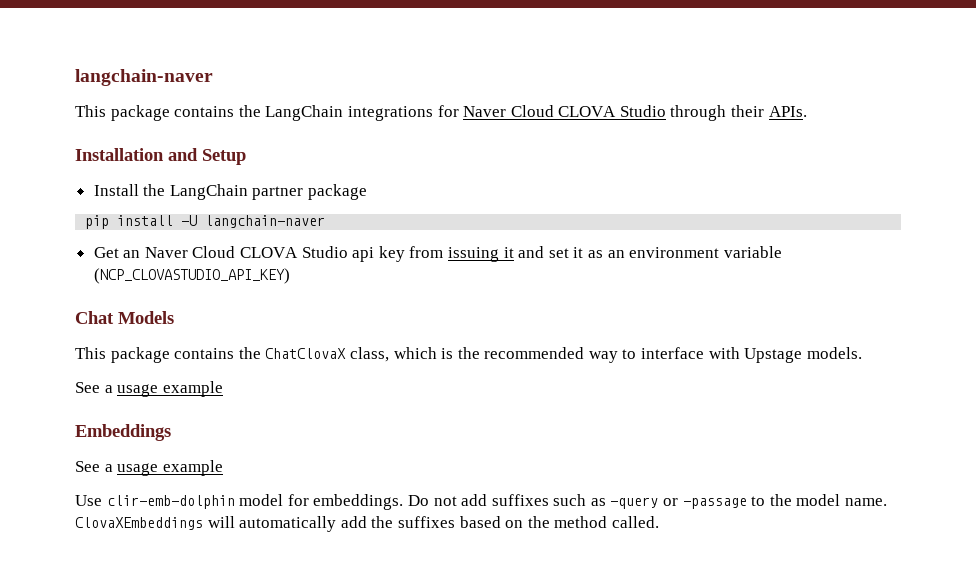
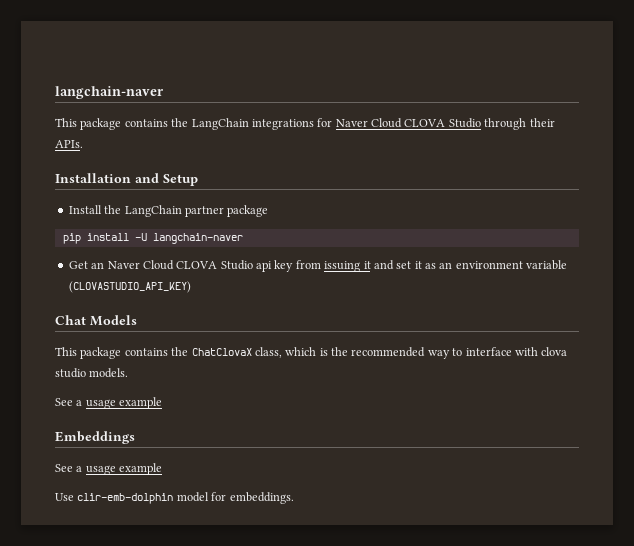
- Get an Naver Cloud CLOVA Studio api key from issuing it and set it as an environment variable (NCP_CLOVASTUDIO_API_KEY)
+ Get an Naver Cloud CLOVA Studio api key from issuing it and set it as an environment variable (CLOVASTUDIO_API_KEY)
- This package contains the ChatClovaX class, which is the recommended way to interface with Upstage models.
+ This package contains the ChatClovaX class, which is the recommended way to interface with clova studio models.
- Do not add suffixes such as -query or -passage to the model name. ClovaXEmbeddings will automatically add the suffixes based on the method called.

